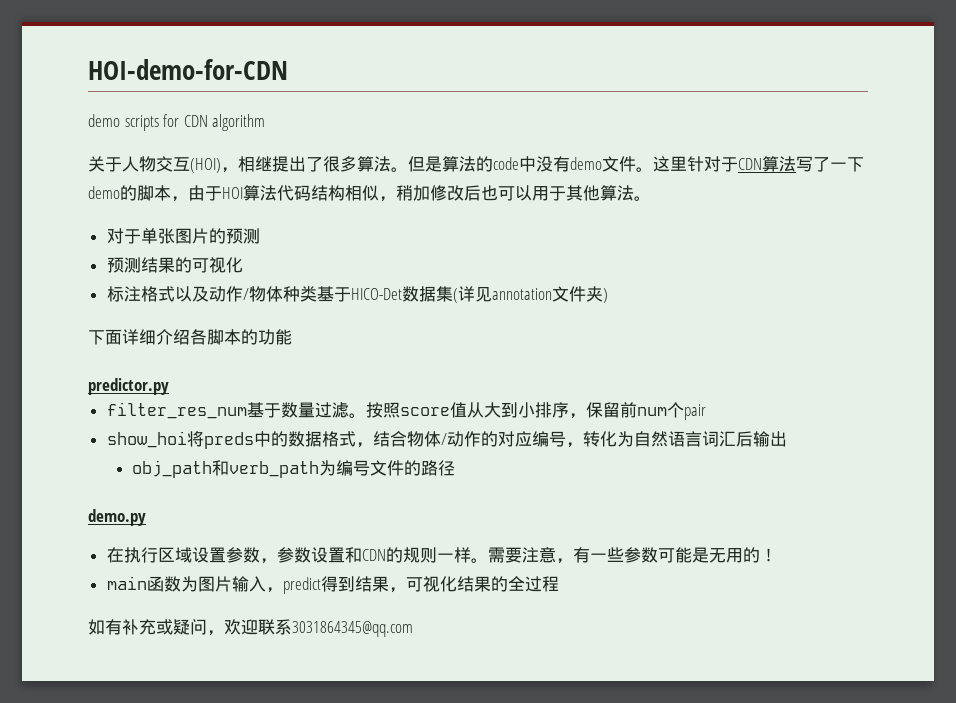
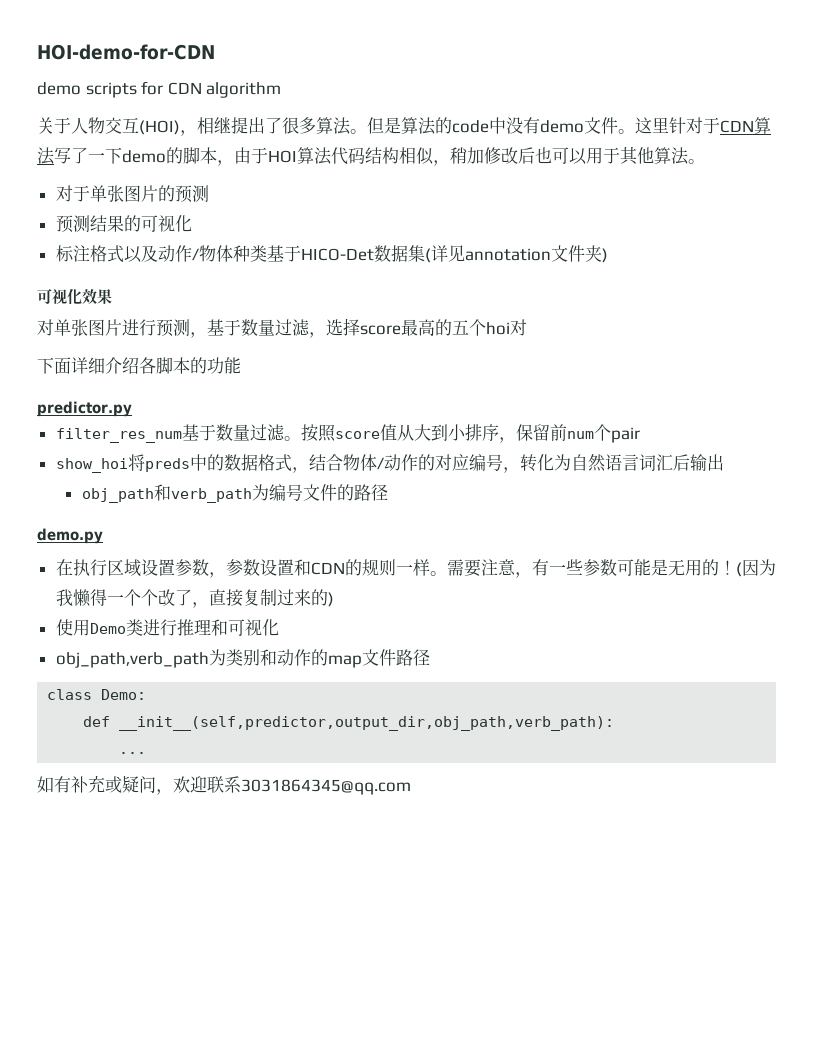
+ 可视化效果
+ 对单张图片进行预测，基于数量过滤，选择score最高的五个hoi对
- 需要注意，有一些参数可能是无用的！
- main函数为图片输入，predict得到结果，可视化结果的全过程
+ 需要注意，有一些参数可能是无用的！(因为我懒得一个个改了，直接复制过来的)
+ 使用Demo类进行推理和可视化
+ obj_path,verb_path为类别和动作的map文件路径
+ class Demo:
+ def __init__(self,predictor,output_dir,obj_path,verb_path):
+ ...

